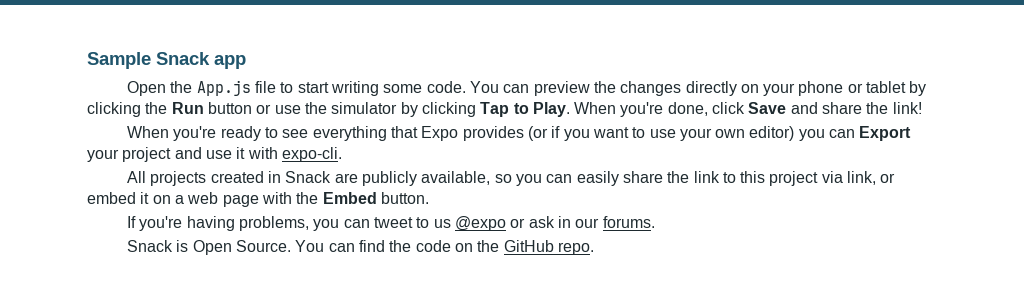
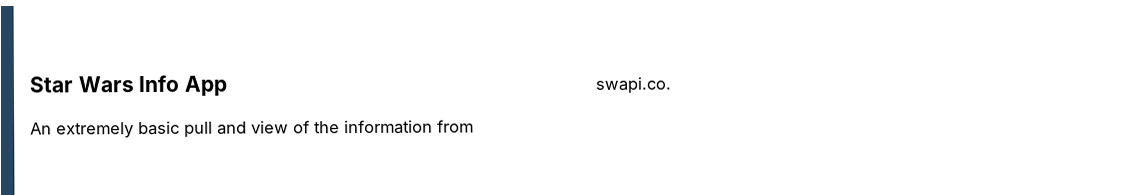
- Sample Snack app
- Open the App.js file to start writing some code. You can preview the changes directly on your phone or tablet by clicking the Run button or use the simulator by clicking Tap to Play. When you're done, click Save and share the link!
- When you're ready to see everything that Expo provides (or if you want to use your own editor) you can Export your project and use it with expo-cli.
- All projects created in Snack are publicly available, so you can easily share the link to this project via link, or embed it on a web page with the Embed button.
- If you're having problems, you can tweet to us @expo or ask in our forums.
- Snack is Open Source. You can find the code on the GitHub repo.
+ Star Wars Info App
+ An extremely basic pull and view of the information from swapi.co.

